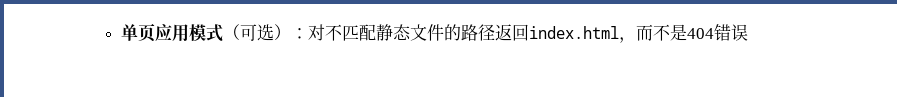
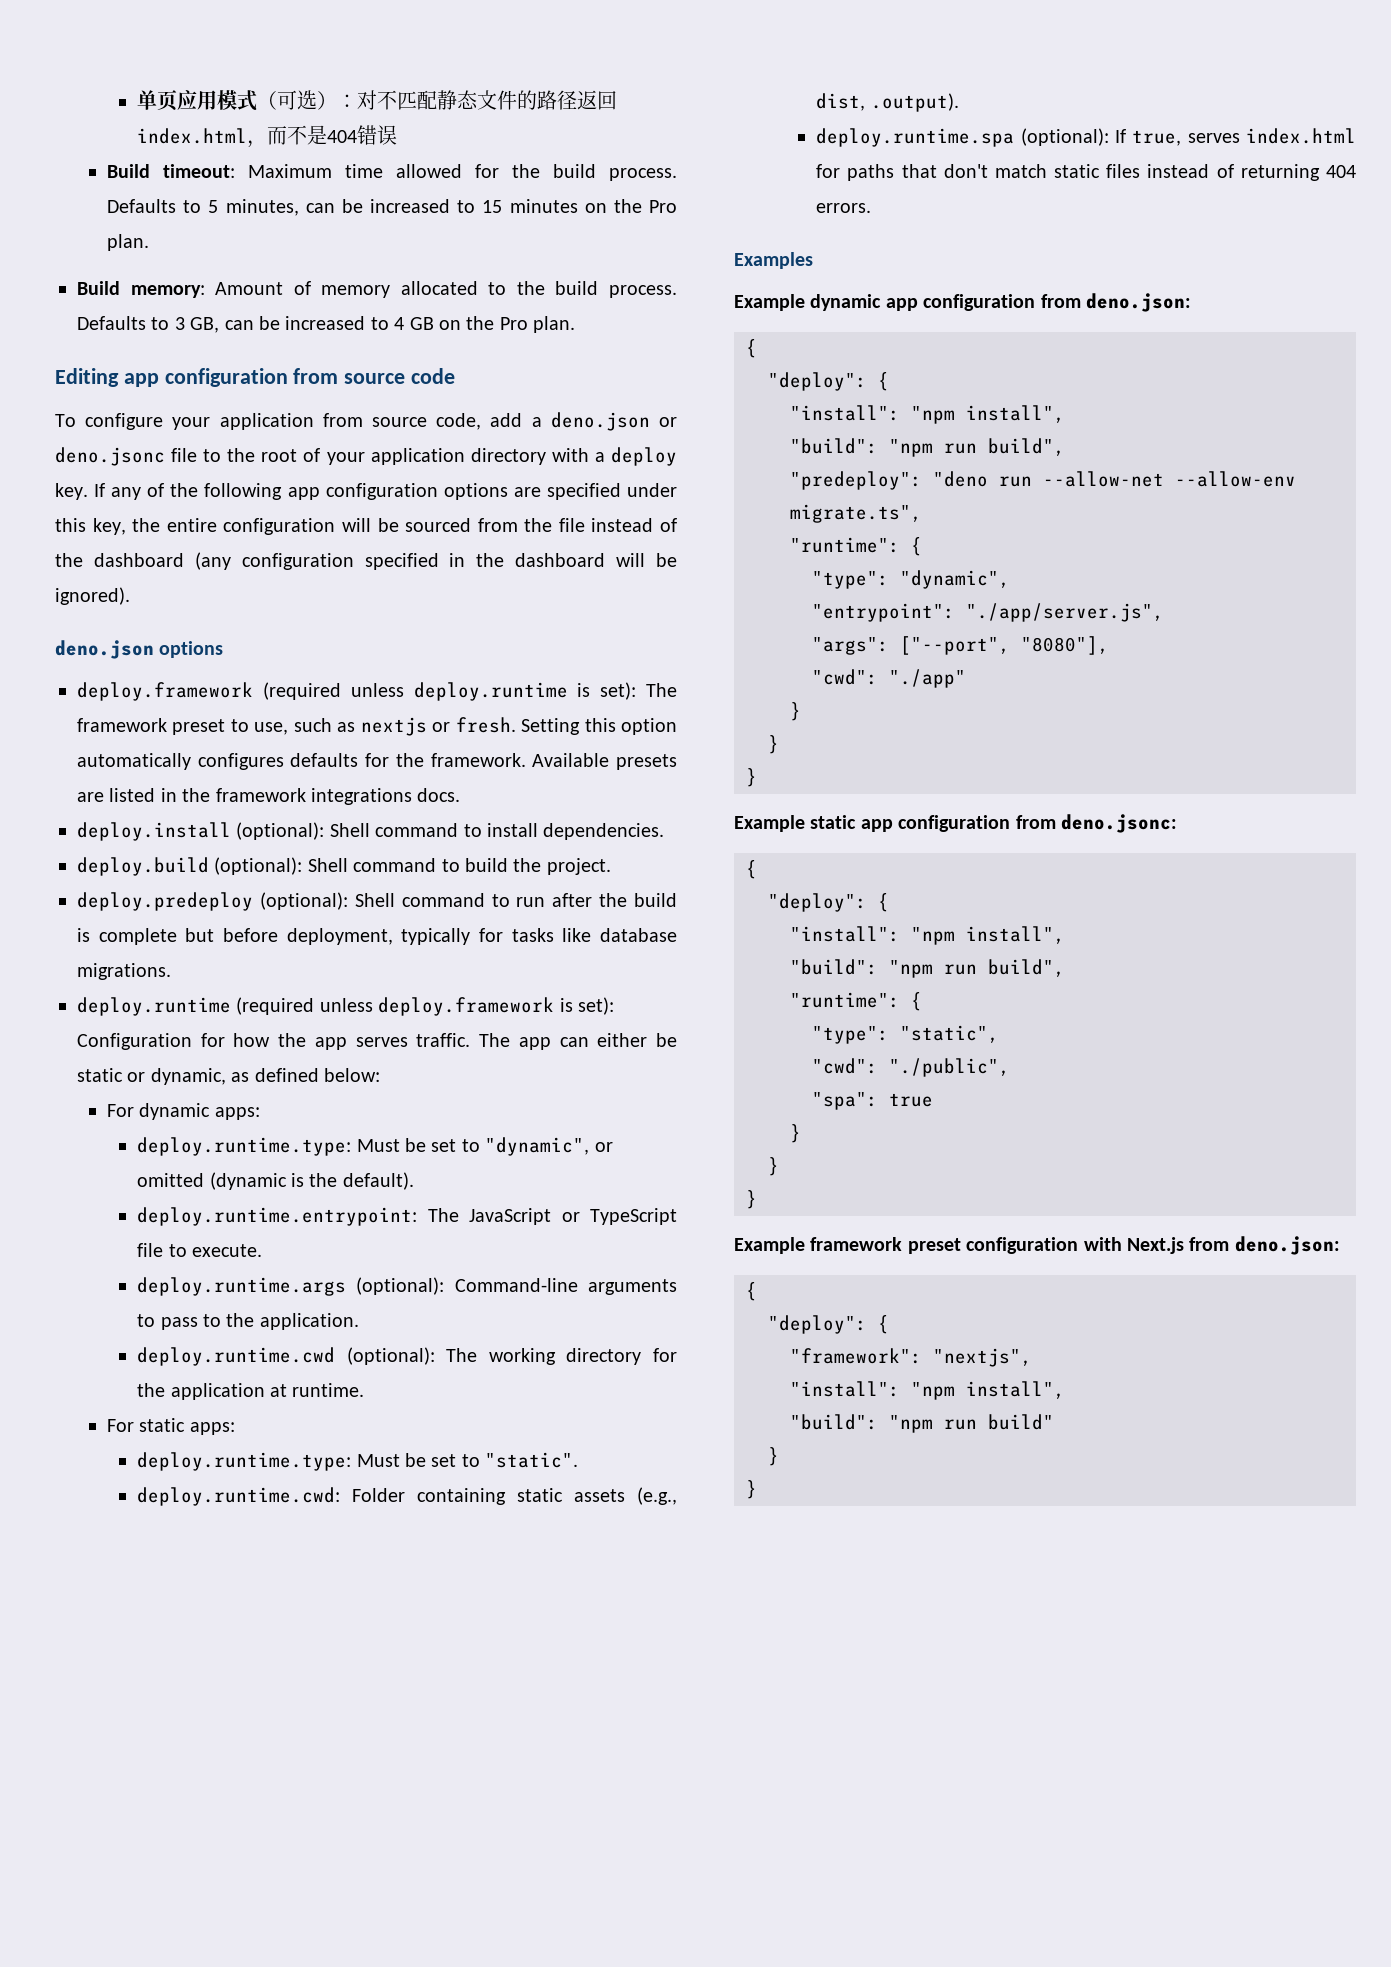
+ Build timeout: Maximum time allowed for the build process. Defaults to 5 minutes, can be increased to 15 minutes on the Pro plan.
+ Build memory: Amount of memory allocated to the build process. Defaults to 3 GB, can be increased to 4 GB on the Pro plan.
+ Editing app configuration from source code
+ To configure your application from source code, add a deno.json or deno.jsonc file to the root of your application directory with a deploy key. If any of the following app configuration options are specified under this key, the entire configuration will be sourced from the file instead of the dashboard (any configuration specified in the dashboard will be ignored).
+ deno.json options
+ deploy.framework (required unless deploy.runtime is set): The framework preset to use, such as nextjs or fresh. Setting this option automatically configures defaults for the framework. Available presets are listed in the framework integrations docs.
+ deploy.install (optional): Shell command to install dependencies.
+ deploy.build (optional): Shell command to build the project.
+ deploy.predeploy (optional): Shell command to run after the build is complete but before deployment, typically for tasks like database migrations.
+ deploy.runtime (required unless deploy.framework is set): Configuration for how the app serves traffic. The app can either be static or dynamic, as defined below:
+ For dynamic apps:
+ deploy.runtime.type: Must be set to "dynamic", or omitted (dynamic is the default).
+ deploy.runtime.entrypoint: The JavaScript or TypeScript file to execute.
+ deploy.runtime.args (optional): Command-line arguments to pass to the application.
+ deploy.runtime.cwd (optional): The working directory for the application at runtime.
+ For static apps:
+ deploy.runtime.type: Must be set to "static".
+ deploy.runtime.cwd: Folder containing static assets (e.g., dist, .output).
+ deploy.runtime.spa (optional): If true, serves index.html for paths that don't match static files instead of returning 404 errors.
+ Examples
+ Example dynamic app configuration from deno.json:
+ {
+ "deploy": {
+ "install": "npm install",
+ "build": "npm run build",
+ "predeploy": "deno run --allow-net --allow-env migrate.ts",
+ "runtime": {
+ "type": "dynamic",
+ "entrypoint": "./app/server.js",
+ "args": ["--port", "8080"],
+ "cwd": "./app"
+ }
+ }
+ }
+ Example static app configuration from deno.jsonc:
+ {
+ "deploy": {
+ "install": "npm install",
+ "build": "npm run build",
+ "runtime": {
+ "type": "static",
+ "cwd": "./public",
+ "spa": true
+ }
+ }
+ }
+ Example framework preset configuration with Next.js from deno.json:
+ {
+ "deploy": {
+ "framework": "nextjs",
+ "install": "npm install",
+ "build": "npm run build"
+ }
+ }

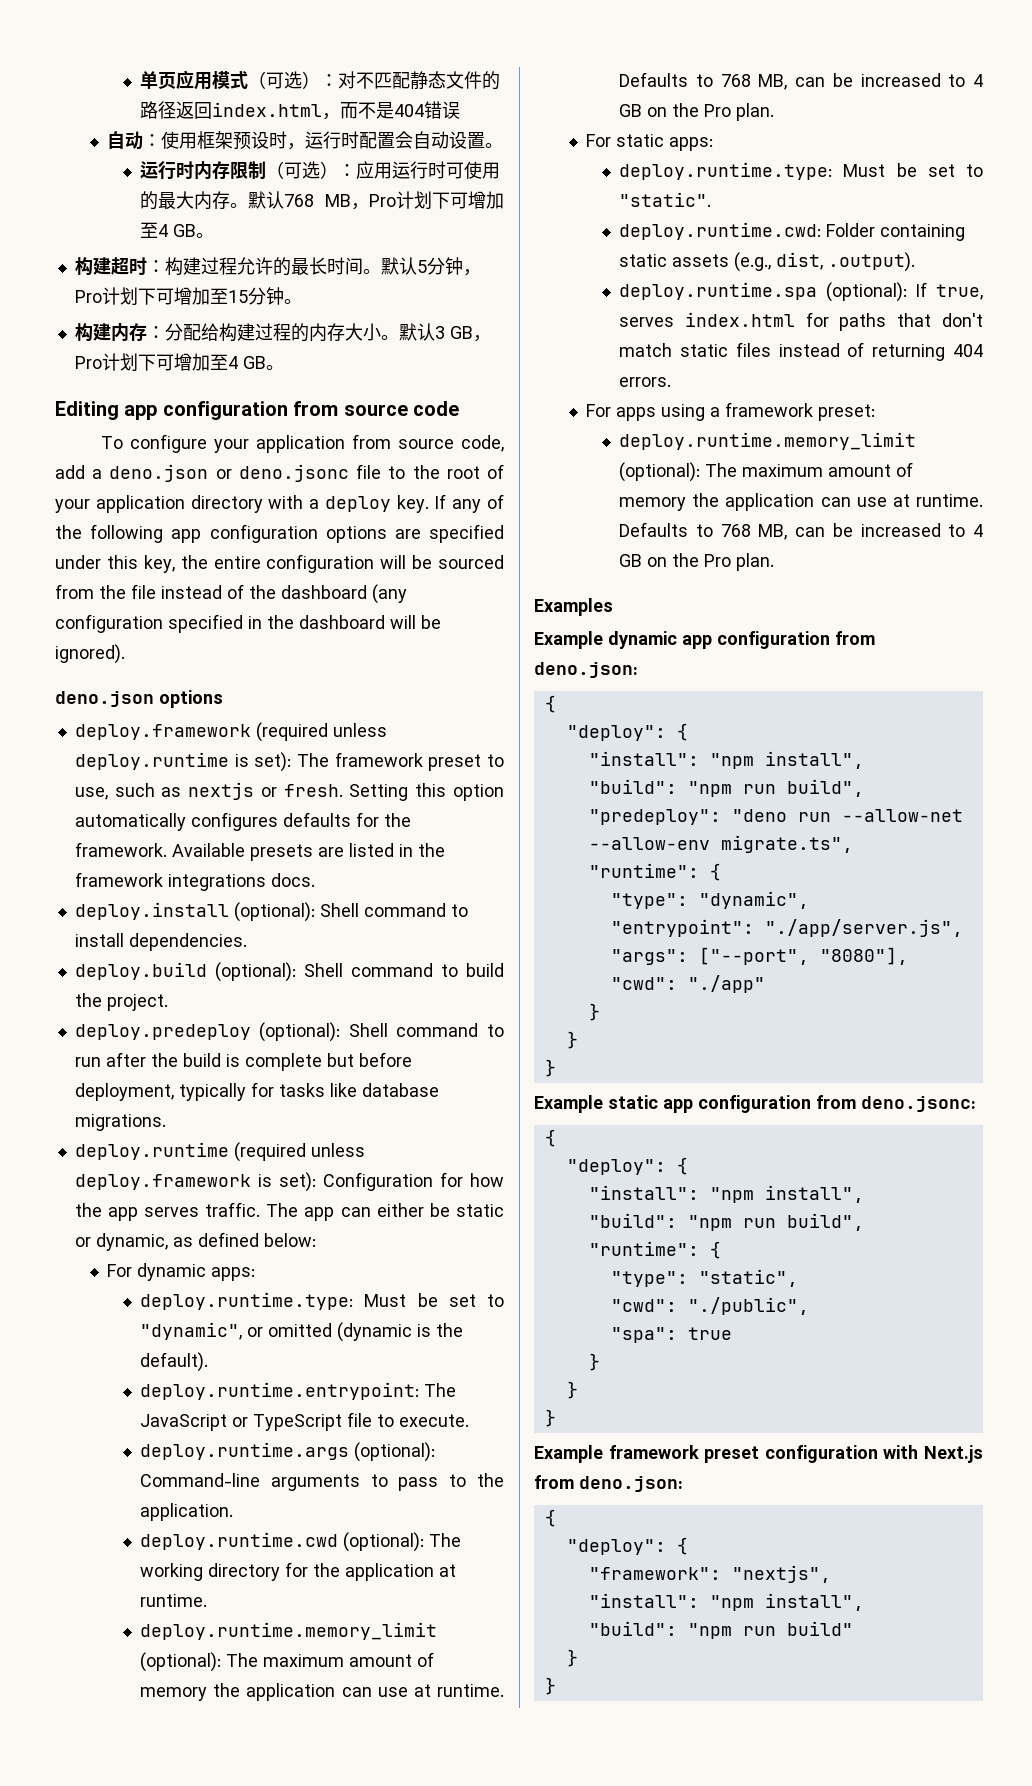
- Build timeout: Maximum time allowed for the build process. Defaults to 5 minutes, can be increased to 15 minutes on the Pro plan.
- Build memory: Amount of memory allocated to the build process. Defaults to 3 GB, can be increased to 4 GB on the Pro plan.
+ 自动：使用框架预设时，运行时配置会自动设置。
+ 运行时内存限制（可选）：应用运行时可使用的最大内存。默认768 MB，Pro计划下可增加至4 GB。
+ 构建超时：构建过程允许的最长时间。默认5分钟，Pro计划下可增加至15分钟。
+ 构建内存：分配给构建过程的内存大小。默认3 GB，Pro计划下可增加至4 GB。
  deploy.runtime.cwd (optional): The working directory for the application at runtime.
+ deploy.runtime.memory_limit (optional): The maximum amount of memory the application can use at runtime. Defaults to 768 MB, can be increased to 4 GB on the Pro plan.
+ For apps using a framework preset:
+ deploy.runtime.memory_limit (optional): The maximum amount of memory the application can use at runtime. Defaults to 768 MB, can be increased to 4 GB on the Pro plan.

